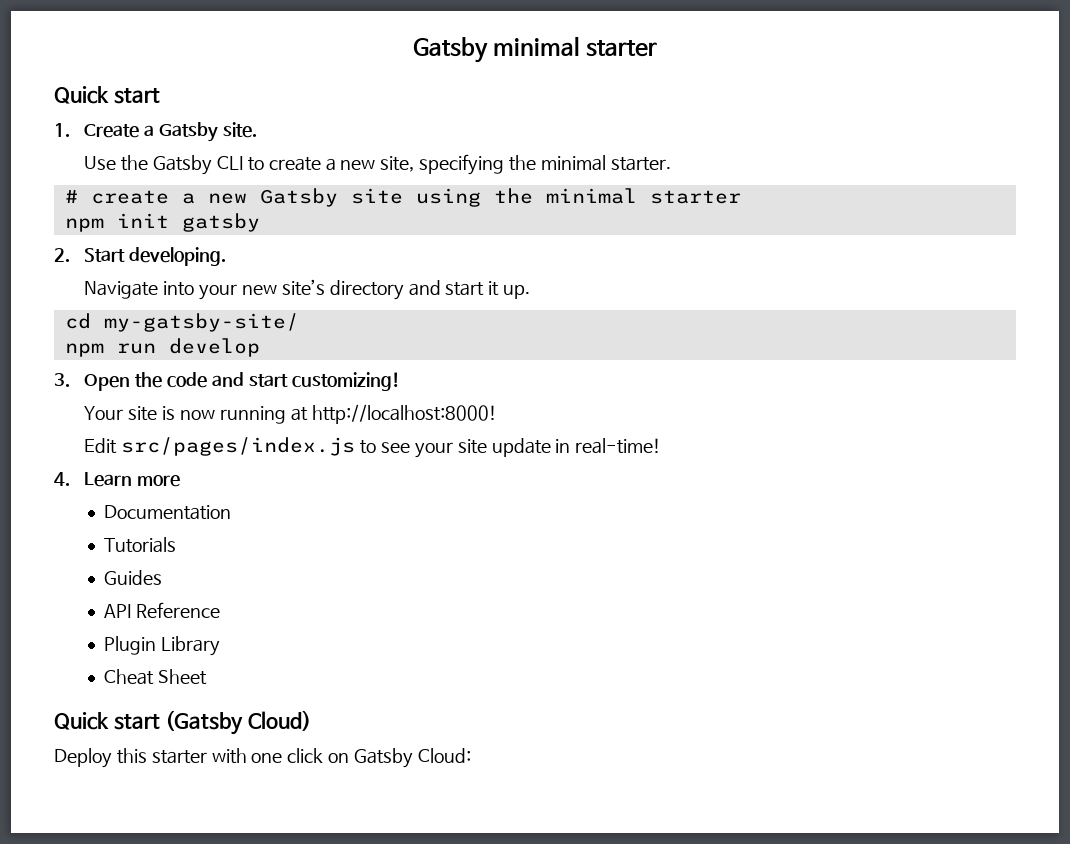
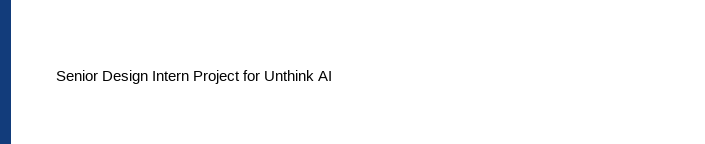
- Gatsby minimal starter
- Quick start
- 1. Create a Gatsby site.
- Use the Gatsby CLI to create a new site, specifying the minimal starter.
- # create a new Gatsby site using the minimal starter
- npm init gatsby
- 2. Start developing.
- Navigate into your new site’s directory and start it up.
- cd my-gatsby-site/
- npm run develop
- 3. Open the code and start customizing!
- Your site is now running at http://localhost:8000!
- Edit src/pages/index.js to see your site update in real-time!
- 4. Learn more
- Documentation
- Tutorials
- Guides
- API Reference
- Plugin Library
- Cheat Sheet
- Quick start (Gatsby Cloud)
- Deploy this starter with one click on Gatsby Cloud:
+ Senior Design Intern Project for Unthink AI

